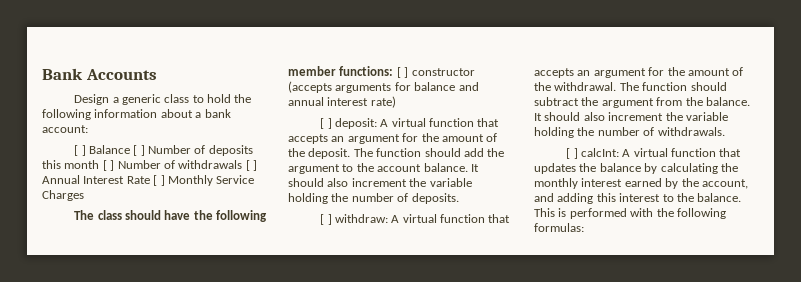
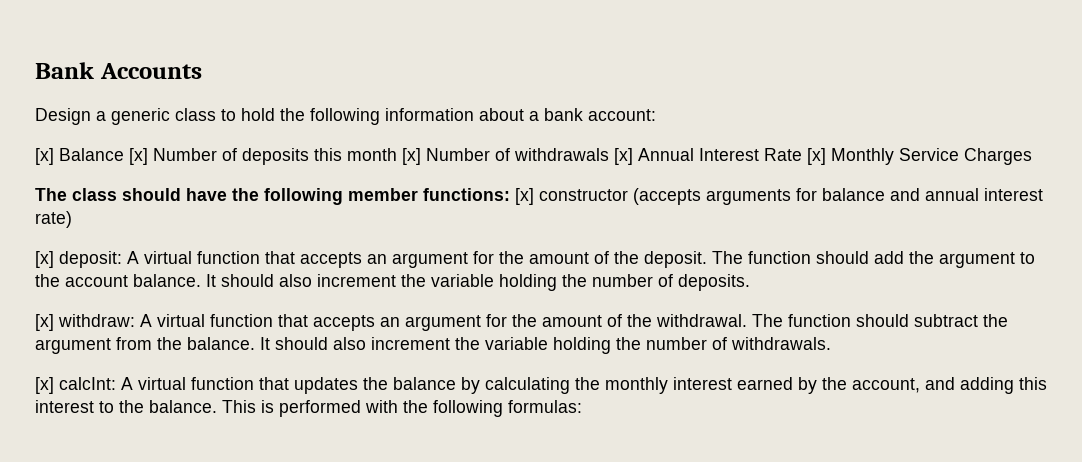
- [ ] Balance [ ] Number of deposits this month [ ] Number of withdrawals [ ] Annual Interest Rate [ ] Monthly Service Charges
+ [x] Balance [x] Number of deposits this month [x] Number of withdrawals [x] Annual Interest Rate [x] Monthly Service Charges
- The class should have the following member functions: [ ] constructor (accepts arguments for balance and annual interest rate)
+ The class should have the following member functions: [x] constructor (accepts arguments for balance and annual interest rate)
- [ ] deposit: A virtual function that accepts an argument for the amount of the deposit.
+ [x] deposit: A virtual function that accepts an argument for the amount of the deposit.
- [ ] withdraw: A virtual function that accepts an argument for the amount of the withdrawal.
+ [x] withdraw: A virtual function that accepts an argument for the amount of the withdrawal.
- [ ] calcInt: A virtual function that updates the balance by calculating the monthly interest earned by the account, and adding this interest to the balance.
+ [x] calcInt: A virtual function that updates the balance by calculating the monthly interest earned by the account, and adding this interest to the balance.

